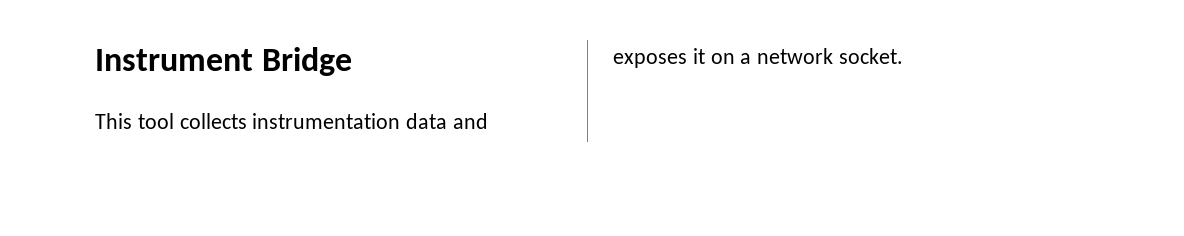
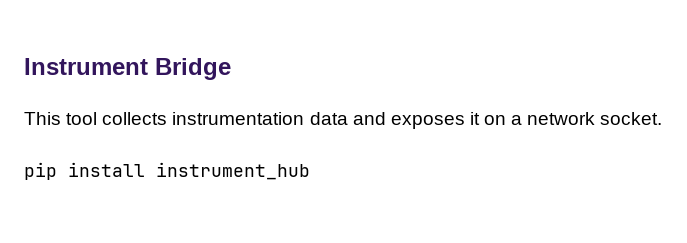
+ pip install instrument_hub

